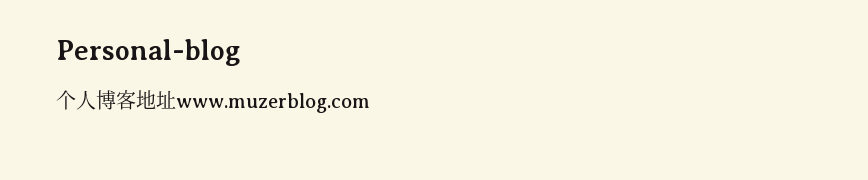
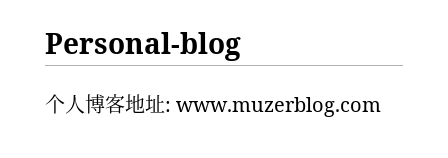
- 个人博客地址www.muzerblog.com
+ 个人博客地址: www.muzerblog.com

